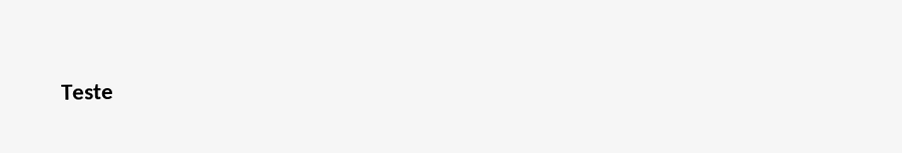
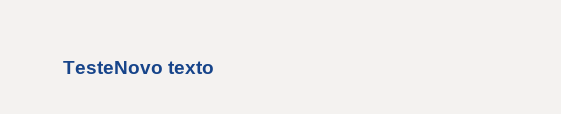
- Teste
+ TesteNovo texto

